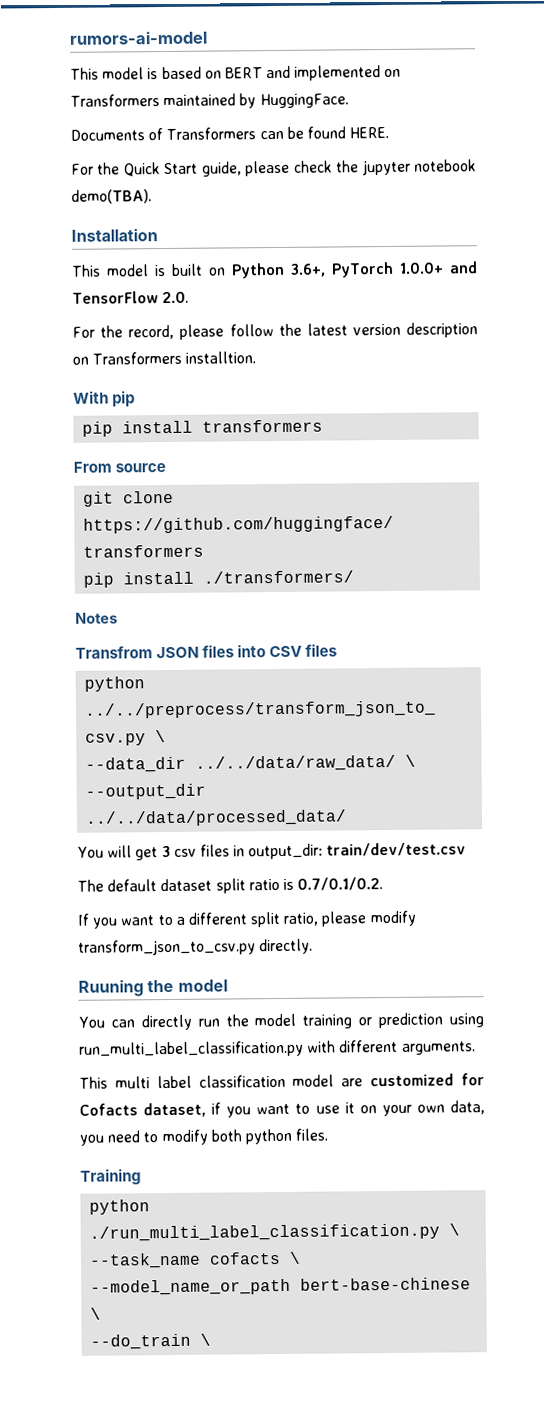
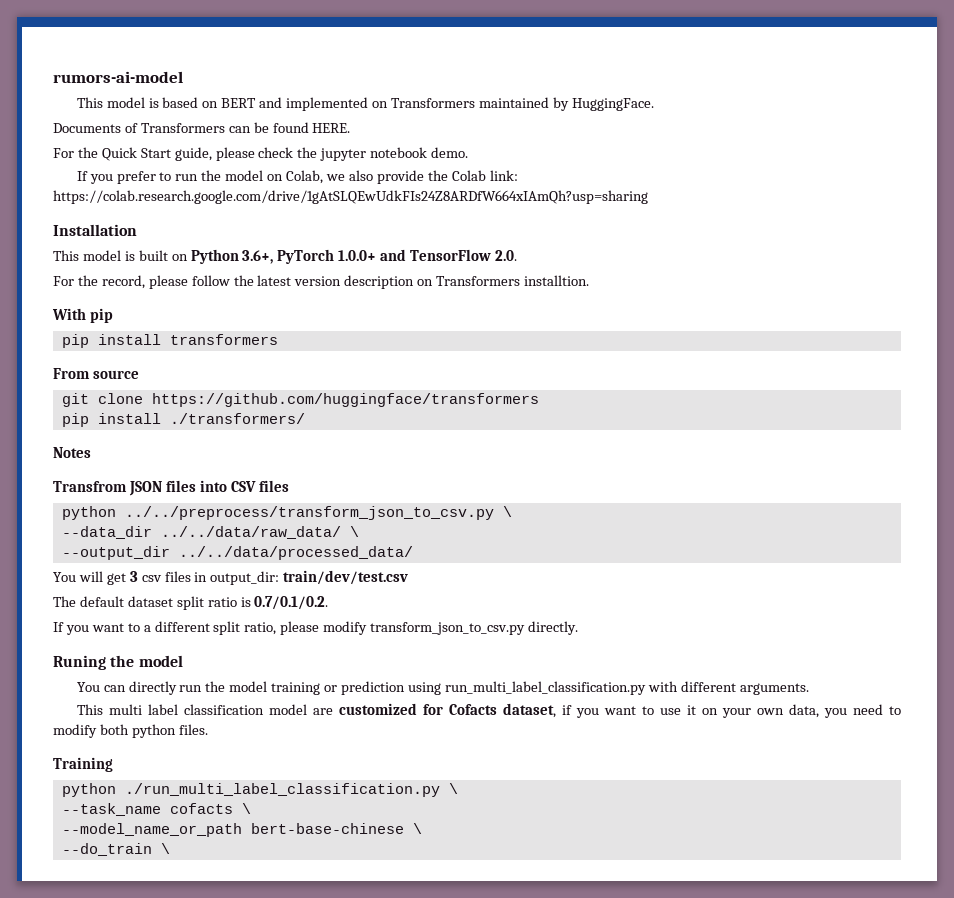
- For the Quick Start guide, please check the jupyter notebook demo(TBA).
+ For the Quick Start guide, please check the jupyter notebook demo.
+ If you prefer to run the model on Colab, we also provide the Colab link: https://colab.research.google.com/drive/1gAtSLQEwUdkFIs24Z8ARDfW664xIAmQh?usp=sharing
- Ruuning the model
+ Runing the model

